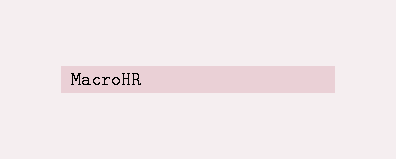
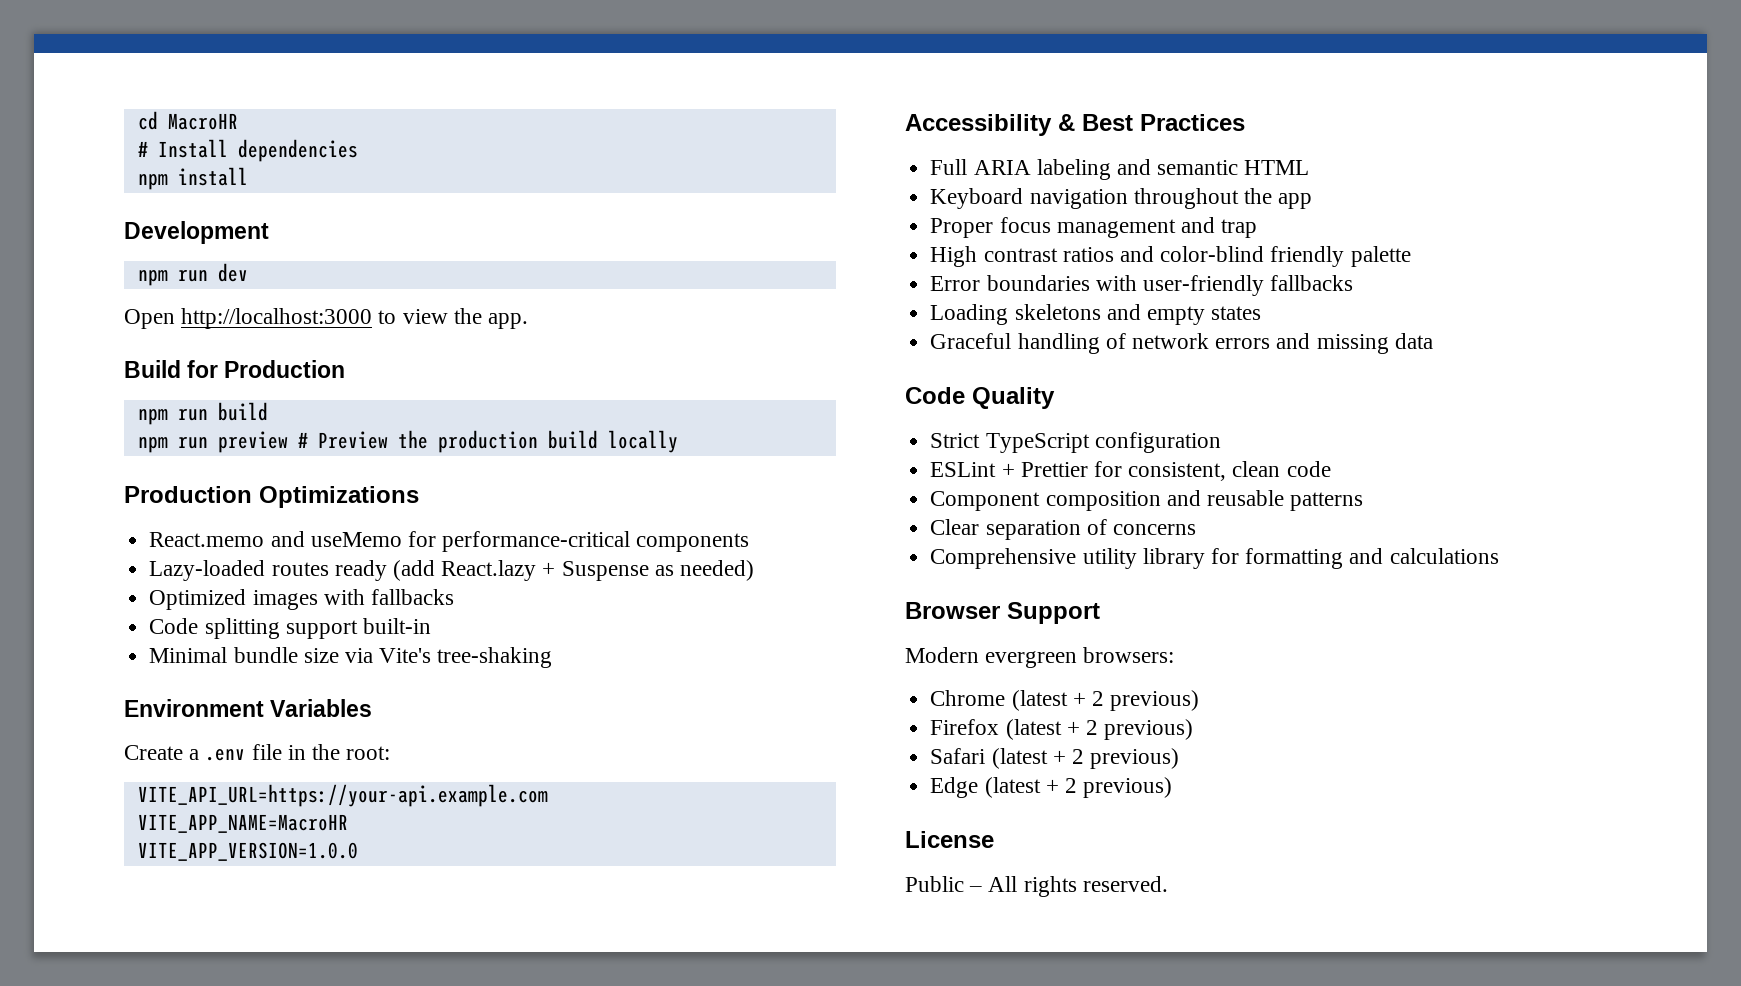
- MacroHR
+ cd MacroHR
+ # Install dependencies
+ npm install
+ Development
+ npm run dev
+ Open http://localhost:3000 to view the app.
+ Build for Production
+ npm run build
+ npm run preview # Preview the production build locally
+ Production Optimizations
+ React.memo and useMemo for performance-critical components
+ Lazy-loaded routes ready (add React.lazy + Suspense as needed)
+ Optimized images with fallbacks
+ Code splitting support built-in
+ Minimal bundle size via Vite's tree-shaking
+ Environment Variables
+ Create a .env file in the root:
+ VITE_API_URL=https://your-api.example.com
+ VITE_APP_NAME=MacroHR
+ VITE_APP_VERSION=1.0.0
+ Accessibility & Best Practices
+ Full ARIA labeling and semantic HTML
+ Keyboard navigation throughout the app
+ Proper focus management and trap
+ High contrast ratios and color-blind friendly palette
+ Error boundaries with user-friendly fallbacks
+ Loading skeletons and empty states
+ Graceful handling of network errors and missing data
+ Code Quality
+ Strict TypeScript configuration
+ ESLint + Prettier for consistent, clean code
+ Component composition and reusable patterns
+ Clear separation of concerns
+ Comprehensive utility library for formatting and calculations
+ Browser Support
+ Modern evergreen browsers:
+ Chrome (latest + 2 previous)
+ Firefox (latest + 2 previous)
+ Safari (latest + 2 previous)
+ Edge (latest + 2 previous)
+ License
+ Public – All rights reserved.

